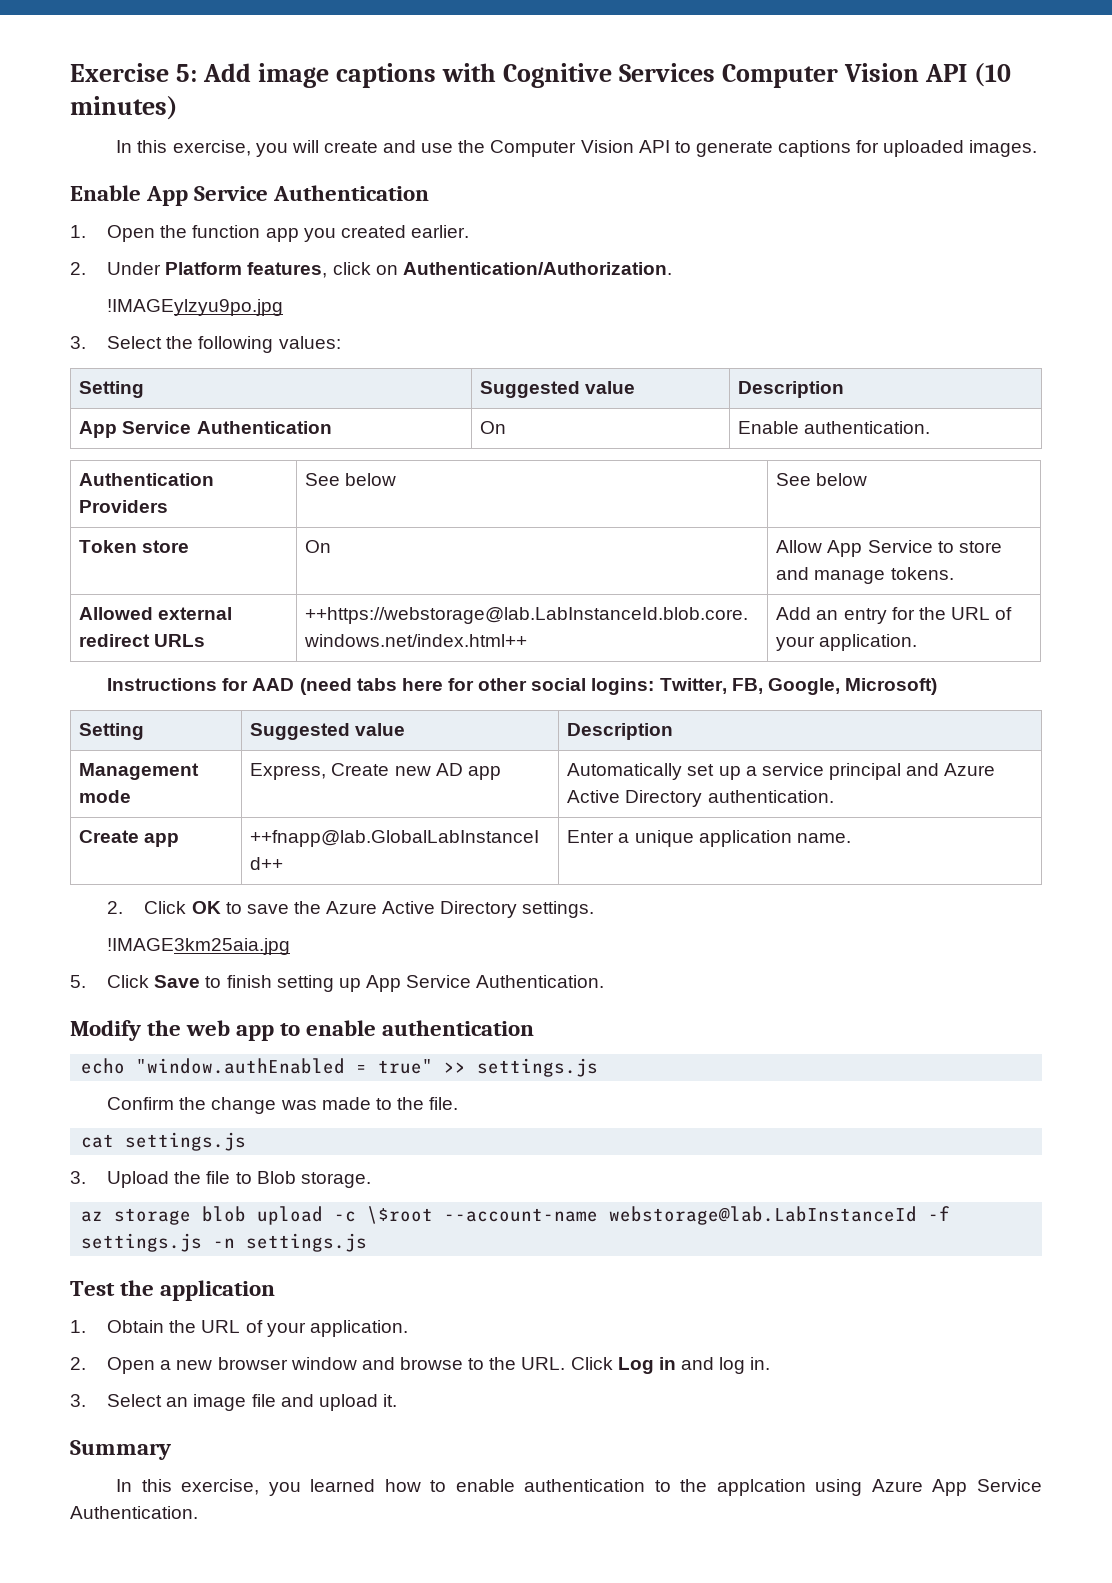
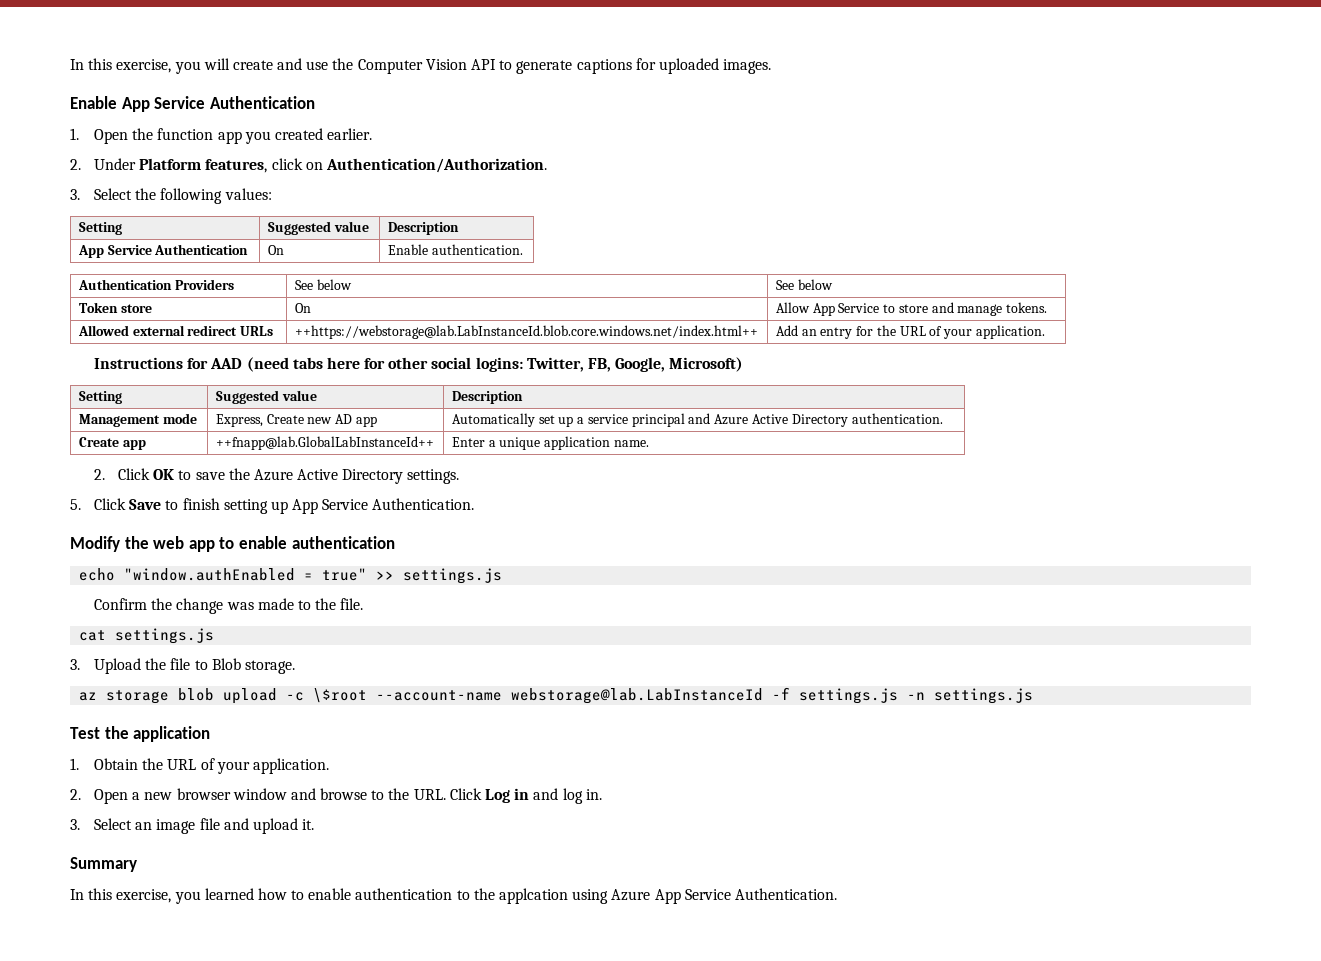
- Exercise 5: Add image captions with Cognitive Services Computer Vision API (10 minutes)
- !IMAGEylzyu9po.jpg
- !IMAGE3km25aia.jpg

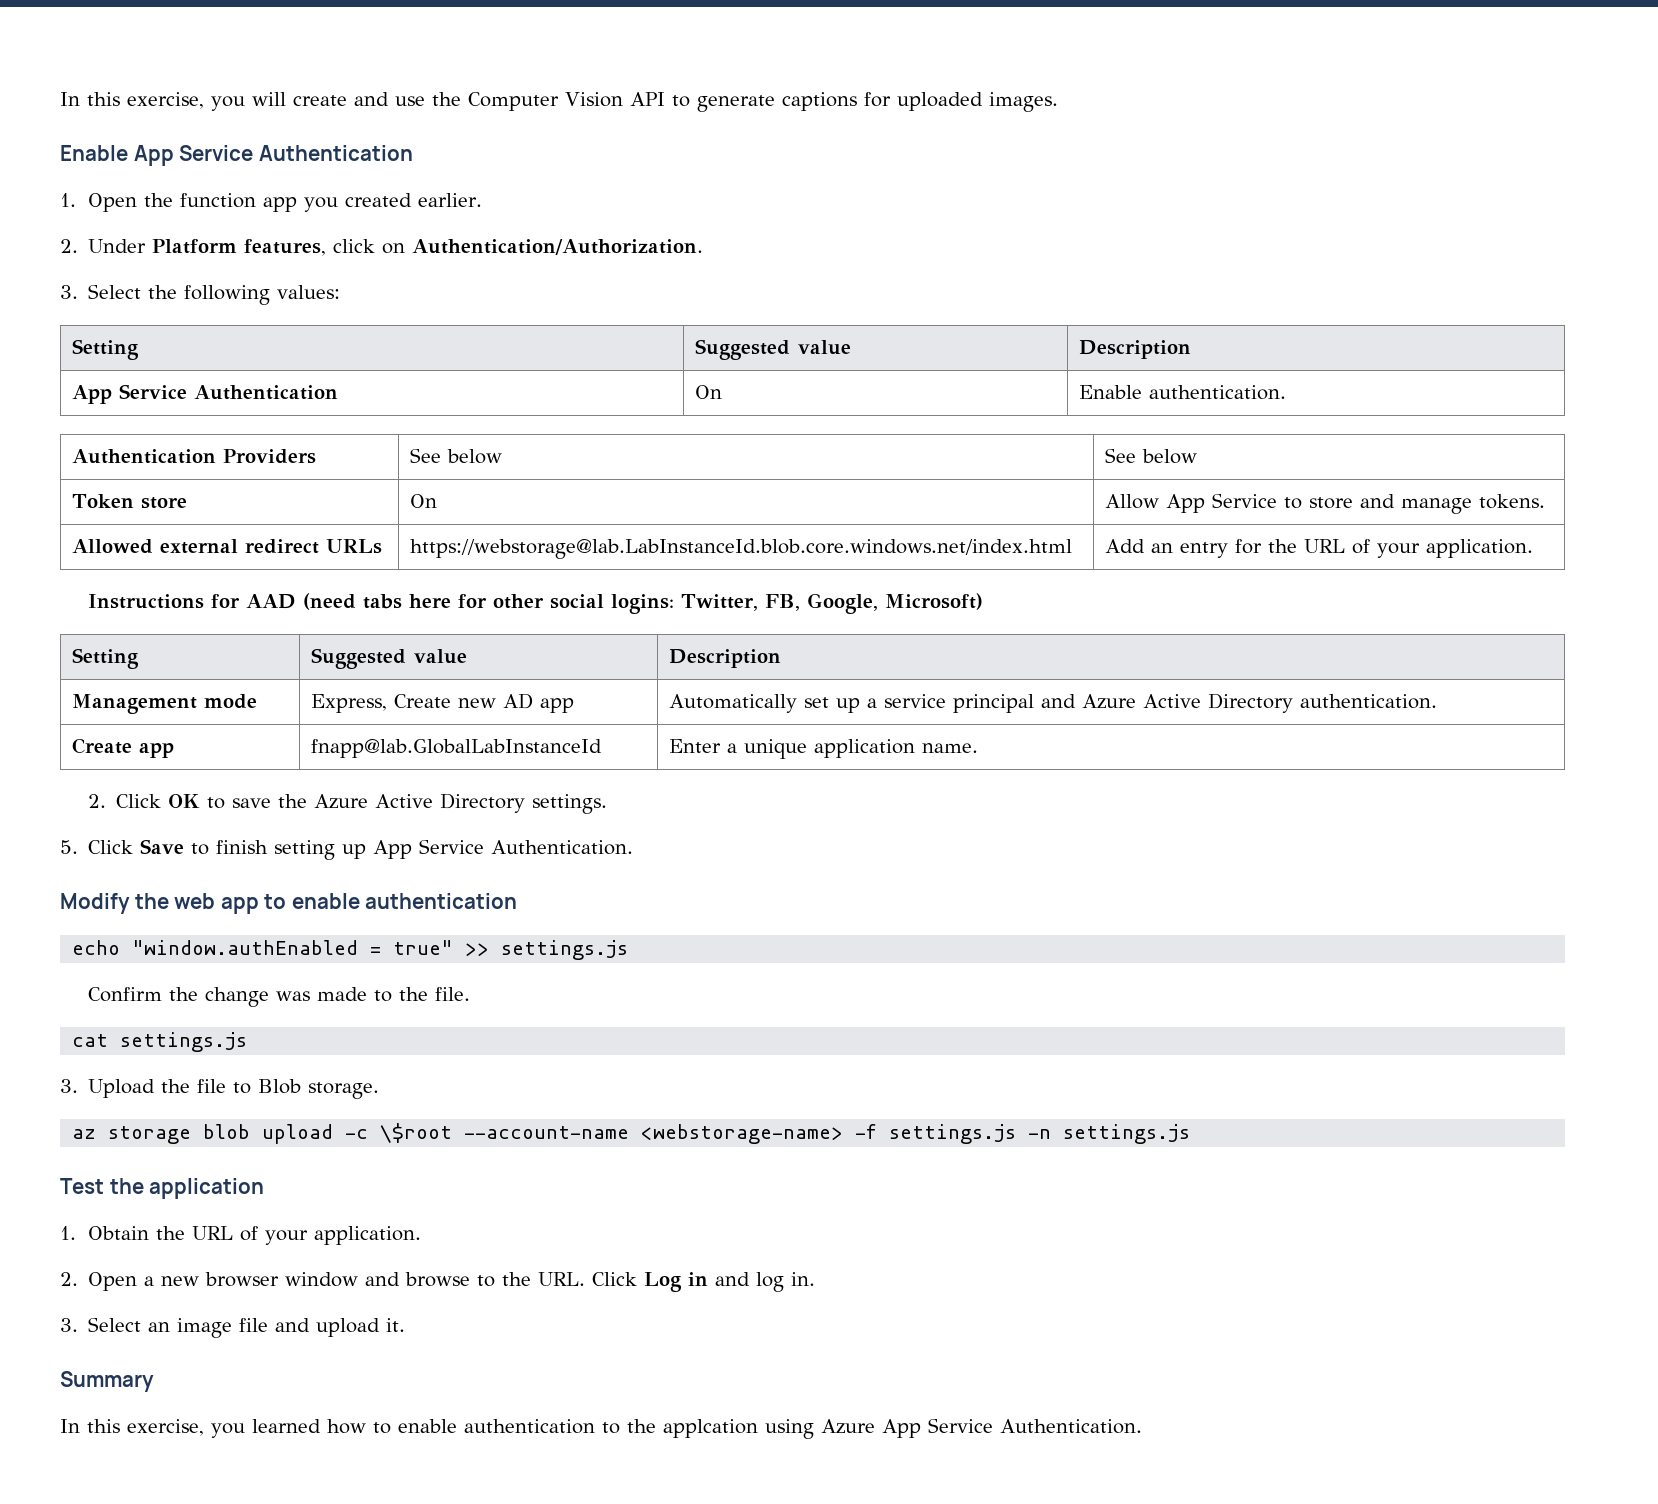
- Allowed external redirect URLs | ++https://webstorage@lab.LabInstanceId.blob.core.windows.net/index.html++ | Add an entry for the URL of your application.
+ Allowed external redirect URLs | https://webstorage@lab.LabInstanceId.blob.core.windows.net/index.html | Add an entry for the URL of your application.
- Create app | ++fnapp@lab.GlobalLabInstanceId++ | Enter a unique application name.
+ Create app | fnapp@lab.GlobalLabInstanceId | Enter a unique application name.
- az storage blob upload -c \$root --account-name webstorage@lab.LabInstanceId -f settings.js -n settings.js
+ az storage blob upload -c \$root --account-name <webstorage-name> -f settings.js -n settings.js

